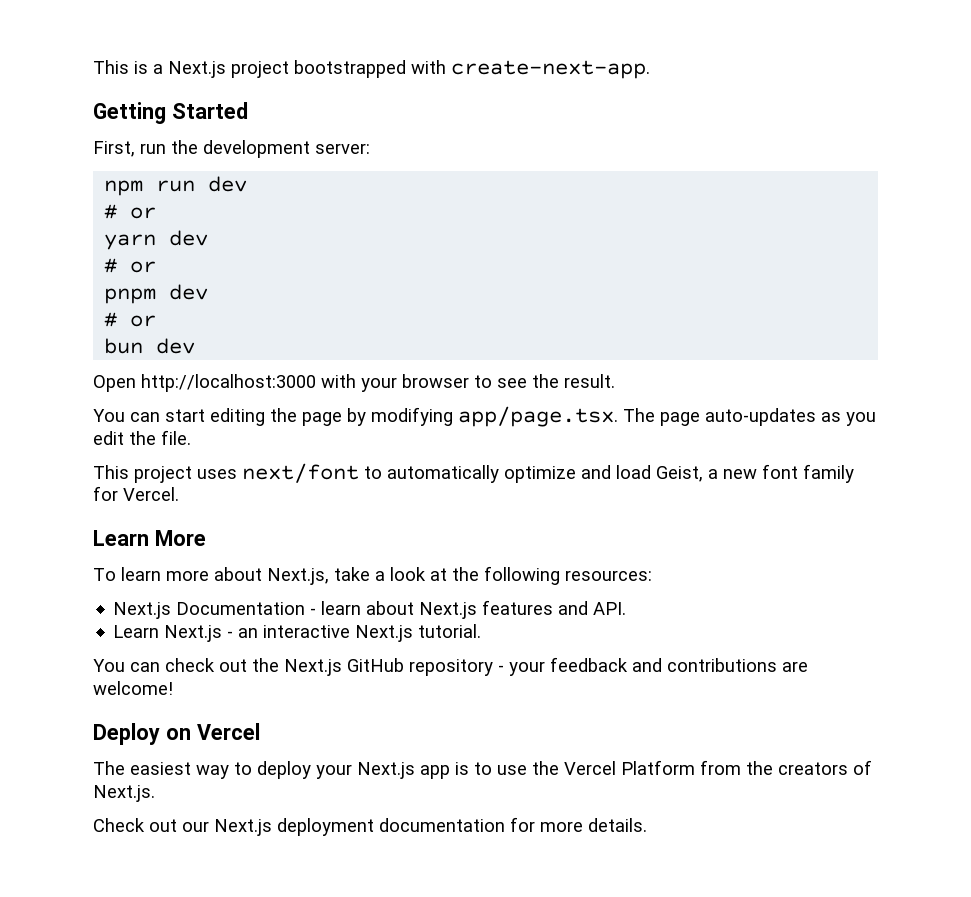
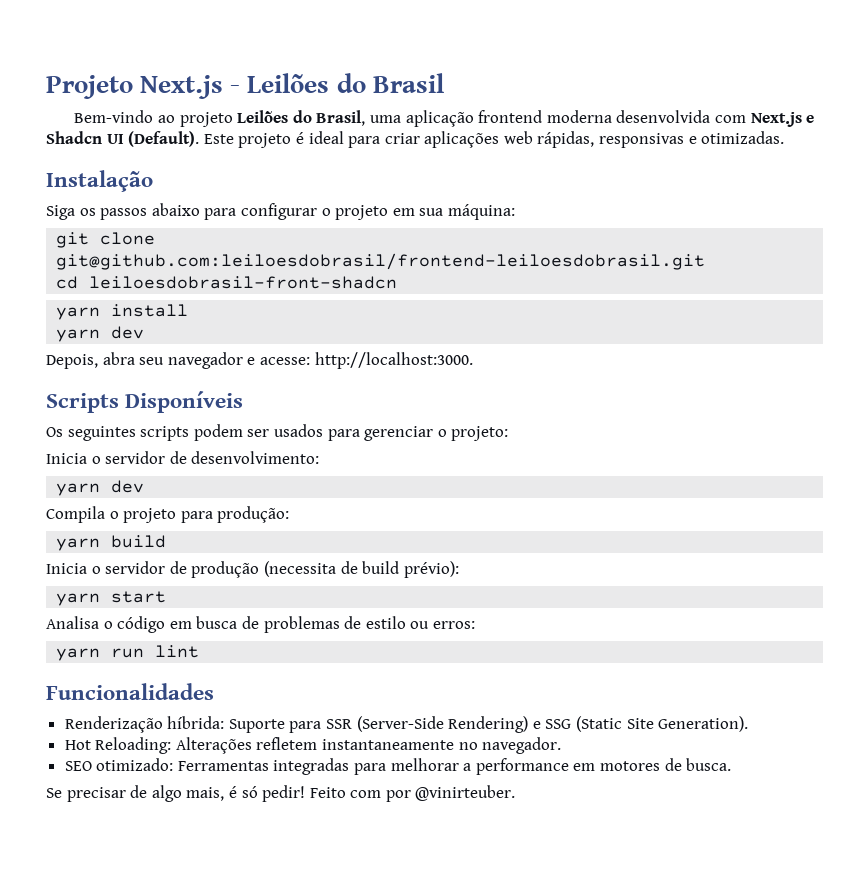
- This is a Next.js project bootstrapped with create-next-app.
- Getting Started
- First, run the development server:
- npm run dev
- # or
+ Projeto Next.js - Leilões do Brasil
+ Bem-vindo ao projeto Leilões do Brasil, uma aplicação frontend moderna desenvolvida com Next.js e Shadcn UI (Default). Este projeto é ideal para criar aplicações web rápidas, responsivas e otimizadas.
+ Instalação
+ Siga os passos abaixo para configurar o projeto em sua máquina:
+ git clone git@github.com:leiloesdobrasil/frontend-leiloesdobrasil.git
+ cd leiloesdobrasil-front-shadcn
+ yarn install
  yarn dev
- # or
- pnpm dev
- # or
- bun dev
- Open http://localhost:3000 with your browser to see the result.
- You can start editing the page by modifying app/page.tsx. The page auto-updates as you edit the file.
- This project uses next/font to automatically optimize and load Geist, a new font family for Vercel.
- Learn More
- To learn more about Next.js, take a look at the following resources:
- Next.js Documentation - learn about Next.js features and API.
- Learn Next.js - an interactive Next.js tutorial.
- You can check out the Next.js GitHub repository - your feedback and contributions are welcome!
- Deploy on Vercel
- The easiest way to deploy your Next.js app is to use the Vercel Platform from the creators of Next.js.
- Check out our Next.js deployment documentation for more details.
+ Depois, abra seu navegador e acesse: http://localhost:3000.
+ Scripts Disponíveis
+ Os seguintes scripts podem ser usados para gerenciar o projeto:
+ Inicia o servidor de desenvolvimento:
+ yarn dev
+ Compila o projeto para produção:
+ yarn build
+ Inicia o servidor de produção (necessita de build prévio):
+ yarn start
+ Analisa o código em busca de problemas de estilo ou erros:
+ yarn run lint
+ Funcionalidades
+ Renderização híbrida: Suporte para SSR (Server-Side Rendering) e SSG (Static Site Generation).
+ Hot Reloading: Alterações refletem instantaneamente no navegador.
+ SEO otimizado: Ferramentas integradas para melhorar a performance em motores de busca.
+ Se precisar de algo mais, é só pedir! Feito com por @vinirteuber.

